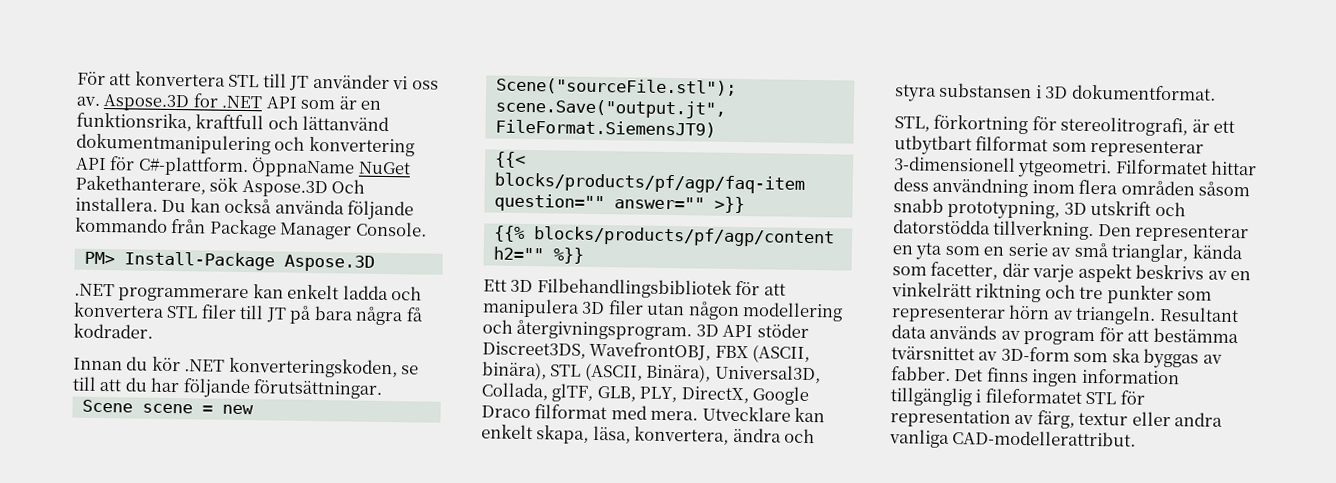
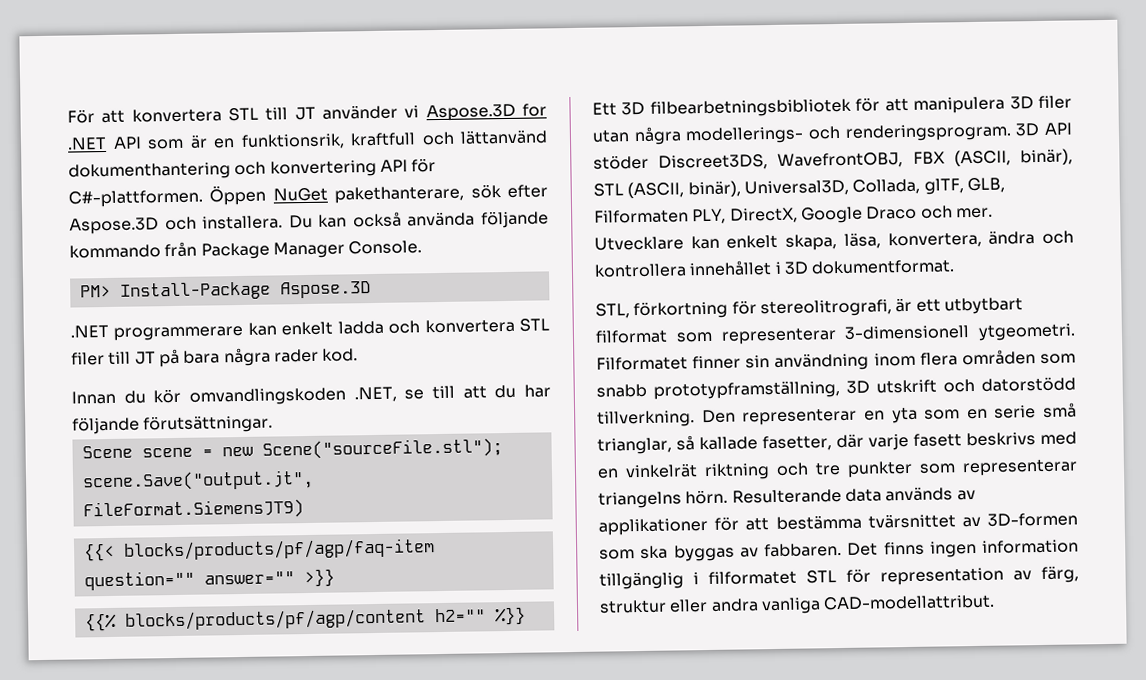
- För att konvertera STL till JT använder vi oss av. Aspose.3D for .NET API som är en funktionsrika, kraftfull och lättanvänd dokumentmanipulering och konvertering API för C#-plattform. ÖppnaName NuGet Pakethanterare, sök Aspose.3D Och installera.
+ För att konvertera STL till JT använder vi Aspose.3D for .NET API som är en funktionsrik, kraftfull och lättanvänd dokumenthantering och konvertering API för C#-plattformen. Öppen NuGet pakethanterare, sök efter Aspose.3D och installera.
- .NET programmerare kan enkelt ladda och konvertera STL filer till JT på bara några få kodrader.
+ .NET programmerare kan enkelt ladda och konvertera STL filer till JT på bara några rader kod.
- Innan du kör .NET konverteringskoden, se till att du har följande förutsättningar.
+ Innan du kör omvandlingskoden .NET, se till att du har följande förutsättningar.
- Ett 3D Filbehandlingsbibliotek för att manipulera 3D filer utan någon modellering och återgivningsprogram.
+ Ett 3D filbearbetningsbibliotek för att manipulera 3D filer utan några modellerings- och renderingsprogram.
- 3D API stöder Discreet3DS, WavefrontOBJ, FBX (ASCII, binära), STL (ASCII, Binära), Universal3D, Collada, glTF, GLB, PLY, DirectX, Google Draco filformat med mera.
+ 3D API stöder Discreet3DS, WavefrontOBJ, FBX (ASCII, binär), STL (ASCII, binär), Universal3D, Collada, glTF, GLB, Filformaten PLY, DirectX, Google Draco och mer.
- Utvecklare kan enkelt skapa, läsa, konvertera, ändra och styra substansen i 3D dokumentformat.
+ Utvecklare kan enkelt skapa, läsa, konvertera, ändra och kontrollera innehållet i 3D dokumentformat.
- Filformatet hittar dess användning inom flera områden såsom snabb prototypning, 3D utskrift och datorstödda tillverkning.
+ Filformatet finner sin användning inom flera områden som snabb prototypframställning, 3D utskrift och datorstödd tillverkning.
- Den representerar en yta som en serie av små trianglar, kända som facetter, där varje aspekt beskrivs av en vinkelrätt riktning och tre punkter som representerar hörn av triangeln. Resultant data används av program för att bestämma tvärsnittet av 3D-form som ska byggas av fabber.
+ Den representerar en yta som en serie små trianglar, så kallade fasetter, där varje fasett beskrivs med en vinkelrät riktning och tre punkter som representerar triangelns hörn. Resulterande data används av applikationer för att bestämma tvärsnittet av 3D-formen som ska byggas av fabbaren.
- Det finns ingen information tillgänglig i fileformatet STL för representation av färg, textur eller andra vanliga CAD-modellerattribut.
+ Det finns ingen information tillgänglig i filformatet STL för representation av färg, struktur eller andra vanliga CAD-modellattribut.

